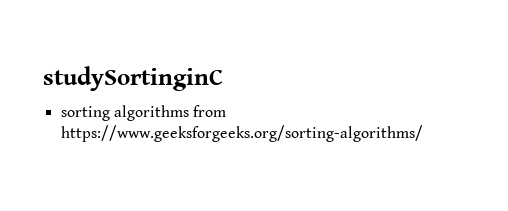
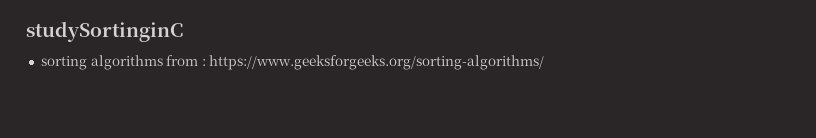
- sorting algorithms from https://www.geeksforgeeks.org/sorting-algorithms/
+ sorting algorithms from : https://www.geeksforgeeks.org/sorting-algorithms/

